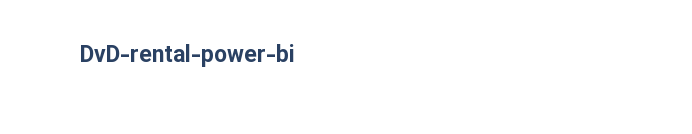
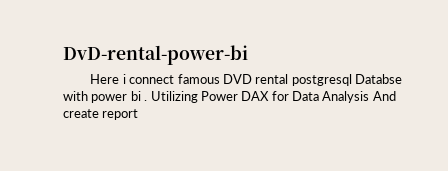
+ Here i connect famous DVD rental postgresql Databse with power bi . Utilizing Power DAX for Data Analysis And create report

